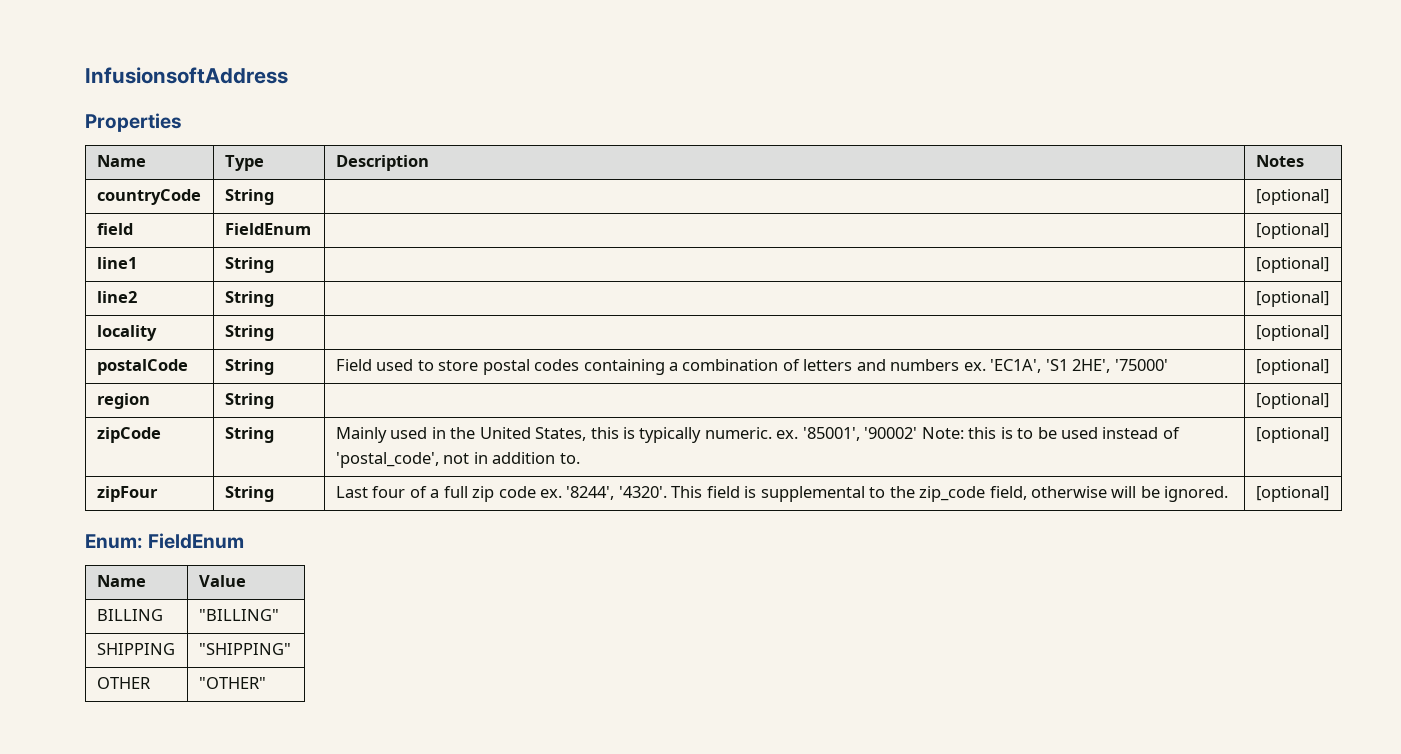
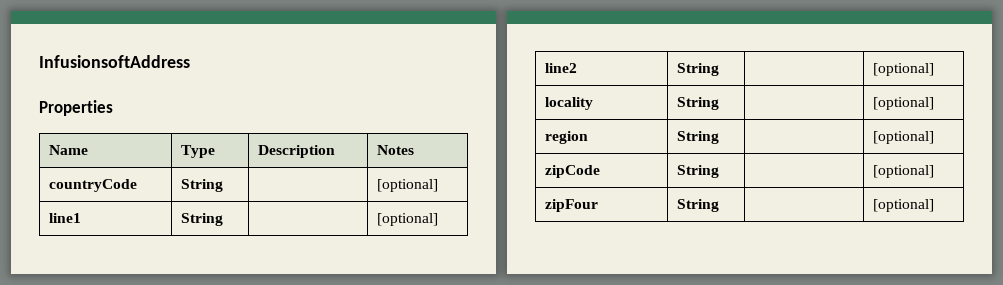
- field | FieldEnum | | [optional]
- postalCode | String | Field used to store postal codes containing a combination of letters and numbers ex. 'EC1A', 'S1 2HE', '75000' | [optional]
- zipCode | String | Mainly used in the United States, this is typically numeric. ex. '85001', '90002' Note: this is to be used instead of 'postal_code', not in addition to. | [optional]
- zipFour | String | Last four of a full zip code ex. '8244', '4320'. This field is supplemental to the zip_code field, otherwise will be ignored. | [optional]
- Enum: FieldEnum
- Name | Value
- BILLING | "BILLING"
- SHIPPING | "SHIPPING"
- OTHER | "OTHER"
+ zipCode | String | | [optional]
+ zipFour | String | | [optional]

